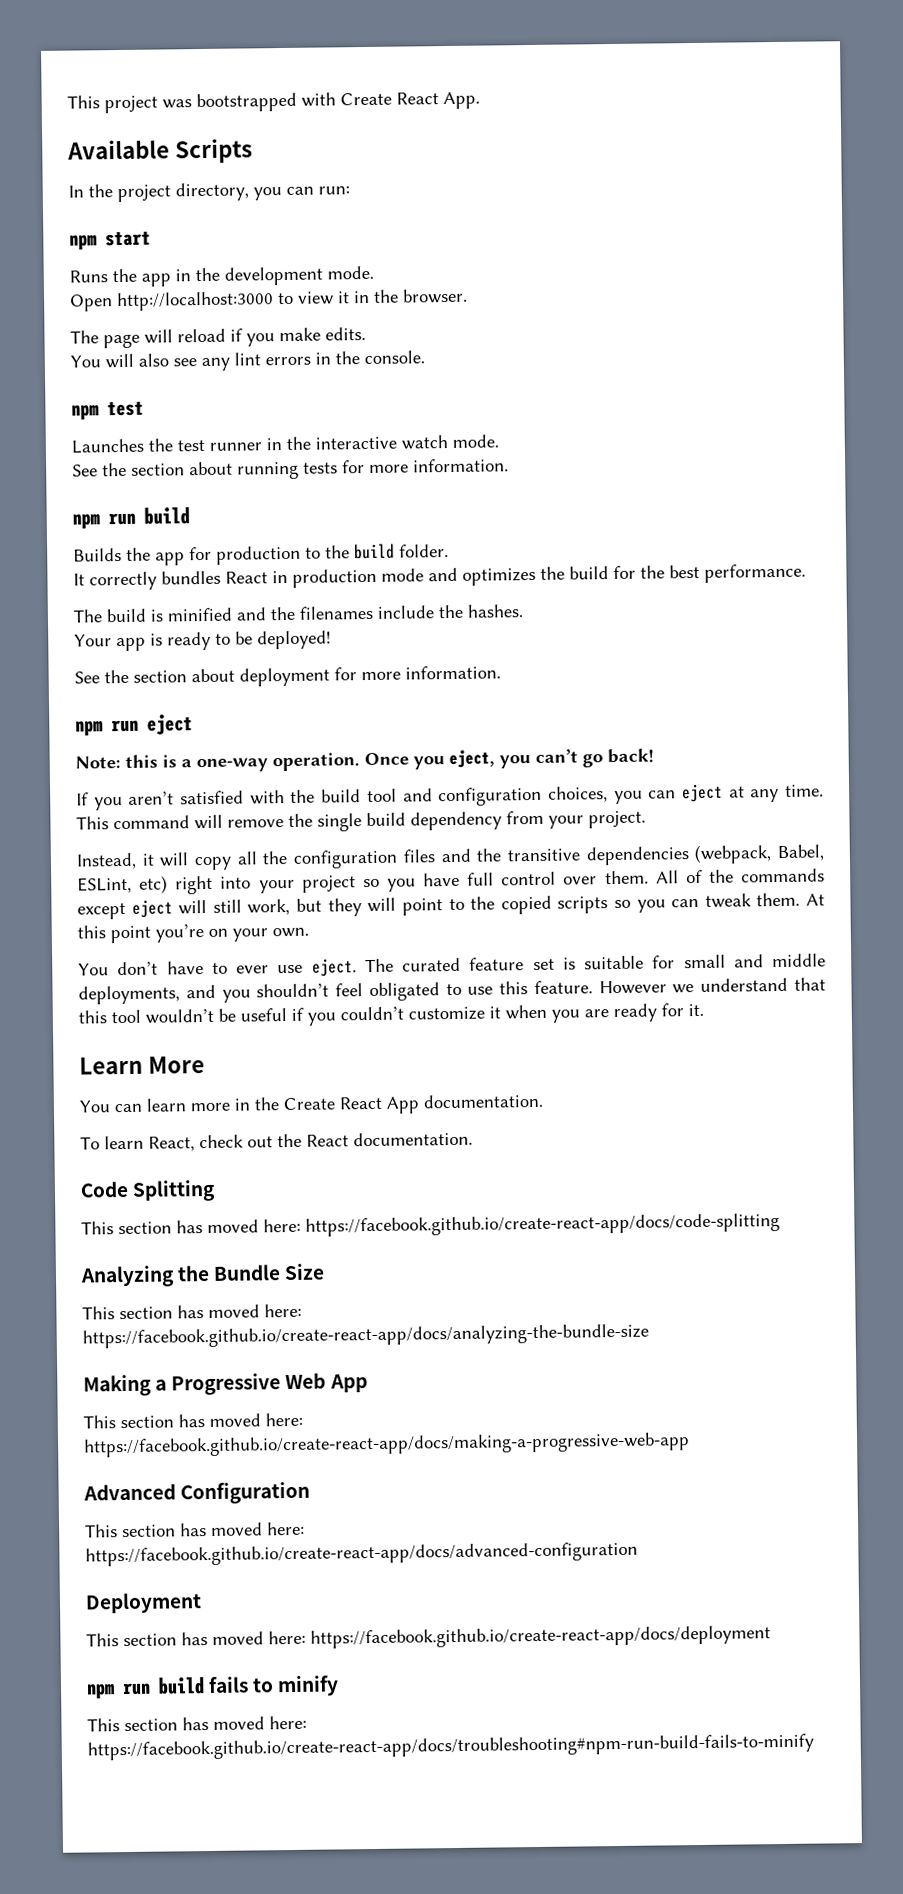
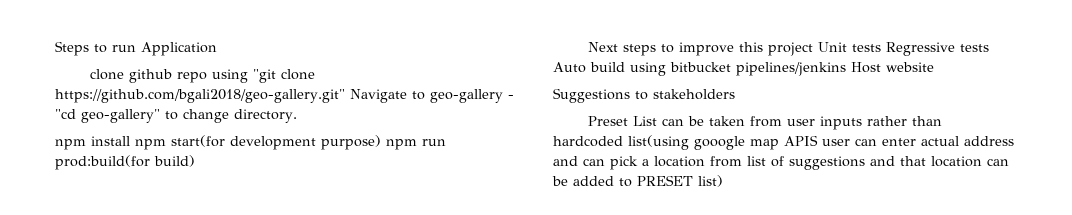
- This project was bootstrapped with Create React App.
- Available Scripts
- In the project directory, you can run:
- npm start
- Runs the app in the development mode.
- Open http://localhost:3000 to view it in the browser.
- The page will reload if you make edits.
- You will also see any lint errors in the console.
- npm test
- Launches the test runner in the interactive watch mode.
- See the section about running tests for more information.
- npm run build
- Builds the app for production to the build folder.
- It correctly bundles React in production mode and optimizes the build for the best performance.
- The build is minified and the filenames include the hashes.
- Your app is ready to be deployed!
- See the section about deployment for more information.
- npm run eject
- Note: this is a one-way operation. Once you eject, you can’t go back!
- If you aren’t satisfied with the build tool and configuration choices, you can eject at any time. This command will remove the single build dependency from your project.
- Instead, it will copy all the configuration files and the transitive dependencies (webpack, Babel, ESLint, etc) right into your project so you have full control over them. All of the commands except eject will still work, but they will point to the copied scripts so you can tweak them. At this point you’re on your own.
- You don’t have to ever use eject. The curated feature set is suitable for small and middle deployments, and you shouldn’t feel obligated to use this feature. However we understand that this tool wouldn’t be useful if you couldn’t customize it when you are ready for it.
- Learn More
- You can learn more in the Create React App documentation.
- To learn React, check out the React documentation.
- Code Splitting
- This section has moved here: https://facebook.github.io/create-react-app/docs/code-splitting
- Analyzing the Bundle Size
- This section has moved here: https://facebook.github.io/create-react-app/docs/analyzing-the-bundle-size
- Making a Progressive Web App
- This section has moved here: https://facebook.github.io/create-react-app/docs/making-a-progressive-web-app
- Advanced Configuration
- This section has moved here: https://facebook.github.io/create-react-app/docs/advanced-configuration
- Deployment
- This section has moved here: https://facebook.github.io/create-react-app/docs/deployment
- npm run build fails to minify
- This section has moved here: https://facebook.github.io/create-react-app/docs/troubleshooting#npm-run-build-fails-to-minify
+ Steps to run Application
+ clone github repo using "git clone https://github.com/bgali2018/geo-gallery.git" Navigate to geo-gallery - "cd geo-gallery" to change directory.
+ npm install npm start(for development purpose) npm run prod:build(for build)
+ Next steps to improve this project Unit tests Regressive tests Auto build using bitbucket pipelines/jenkins Host website
+ Suggestions to stakeholders
+ Preset List can be taken from user inputs rather than hardcoded list(using gooogle map APIS user can enter actual address and can pick a location from list of suggestions and that location can be added to PRESET list)

